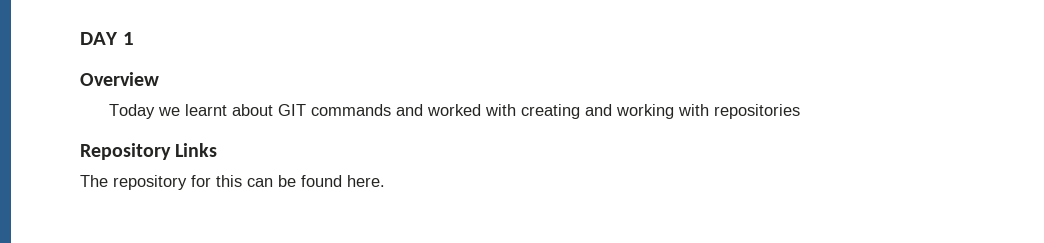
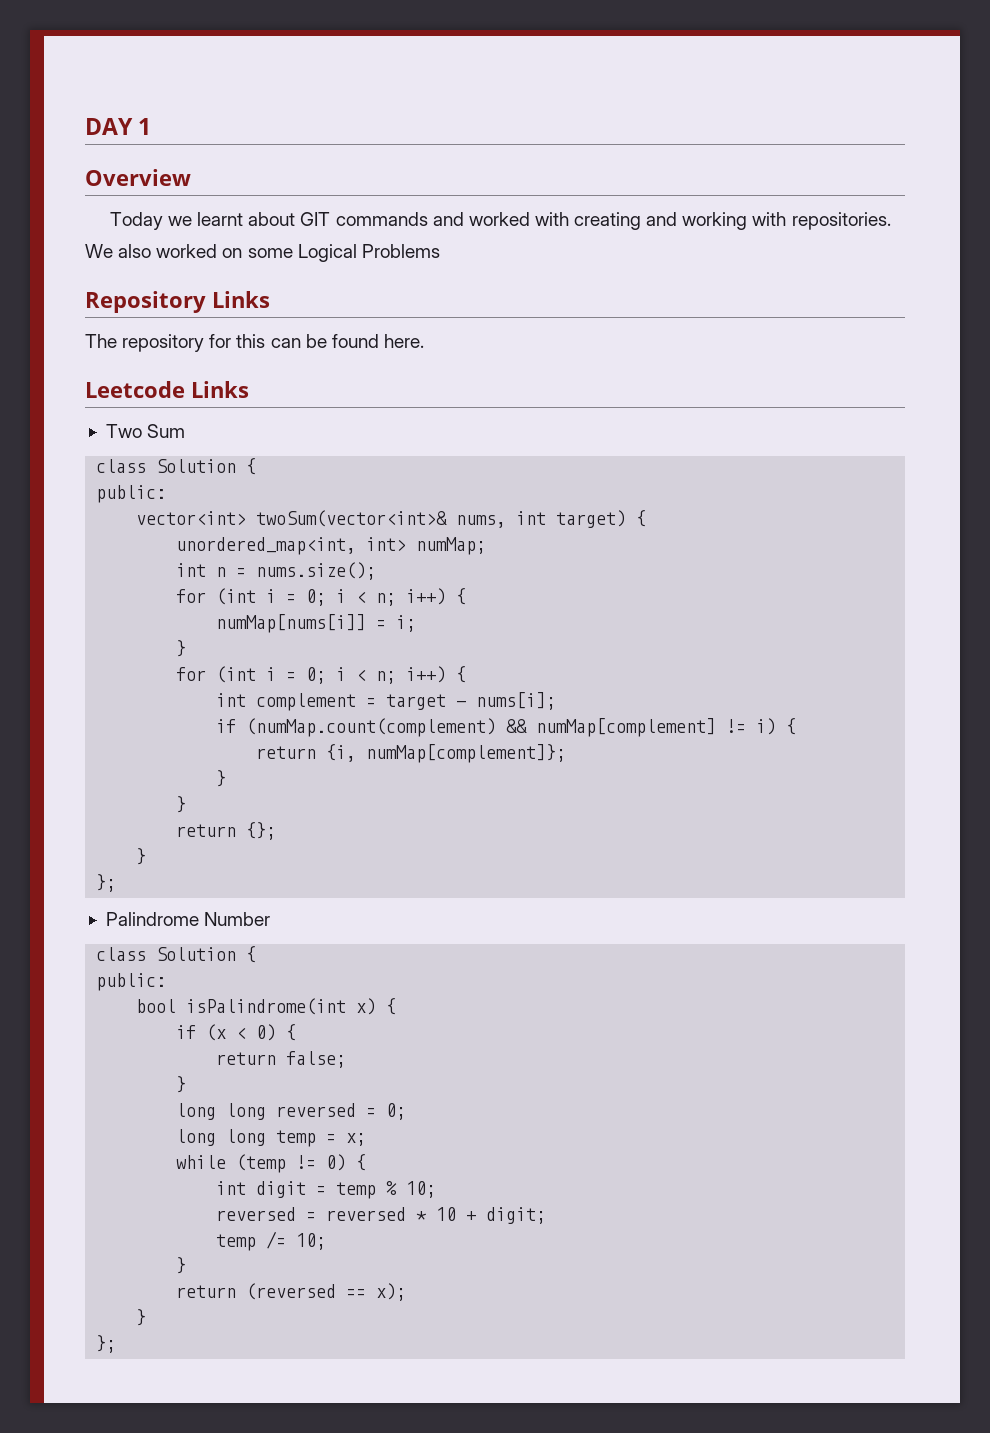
- Today we learnt about GIT commands and worked with creating and working with repositories
+ Today we learnt about GIT commands and worked with creating and working with repositories. We also worked on some Logical Problems
+ Leetcode Links
+ Two Sum
+ class Solution {
+ public:
+ vector<int> twoSum(vector<int>& nums, int target) {
+ unordered_map<int, int> numMap;
+ int n = nums.size();
+ for (int i = 0; i < n; i++) {
+ numMap[nums[i]] = i;
+ }
+ for (int i = 0; i < n; i++) {
+ int complement = target - nums[i];
+ if (numMap.count(complement) && numMap[complement] != i) {
+ return {i, numMap[complement]};
+ }
+ }
+ return {};
+ }
+ };
+ Palindrome Number
+ class Solution {
+ public:
+ bool isPalindrome(int x) {
+ if (x < 0) {
+ return false;
+ }
+ long long reversed = 0;
+ long long temp = x;
+ while (temp != 0) {
+ int digit = temp % 10;
+ reversed = reversed * 10 + digit;
+ temp /= 10;
+ }
+ return (reversed == x);
+ }
+ };

